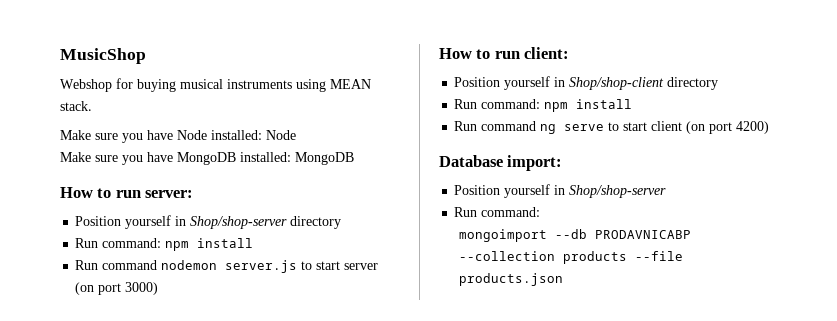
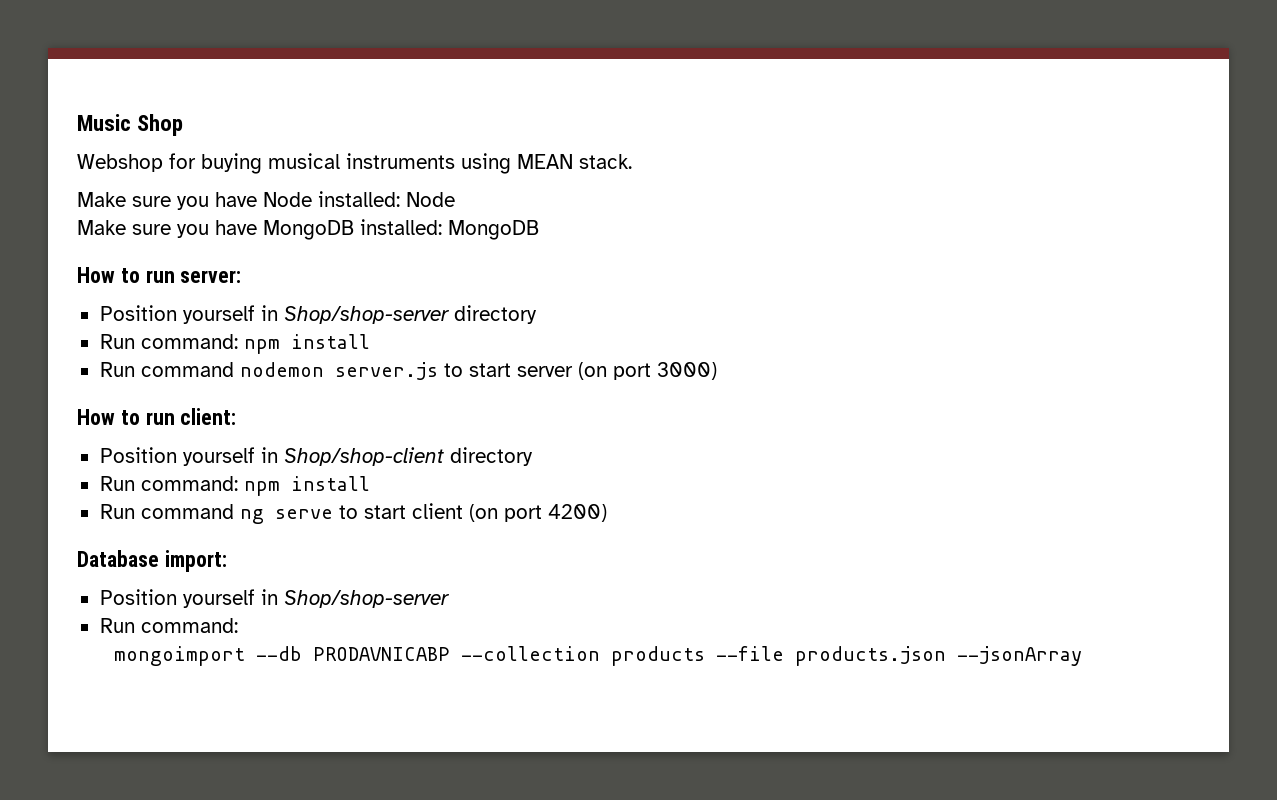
- MusicShop
+ Music Shop
- mongoimport --db PRODAVNICABP --collection products --file products.json
+ mongoimport --db PRODAVNICABP --collection products --file products.json --jsonArray

